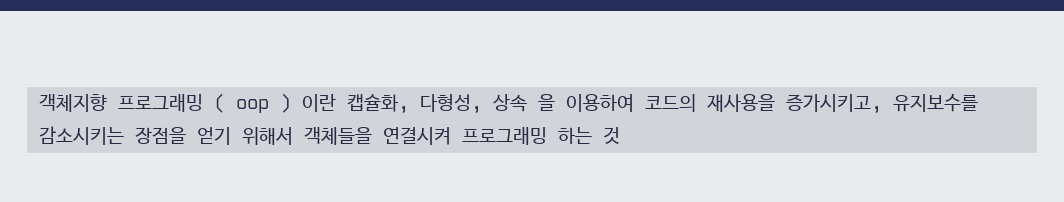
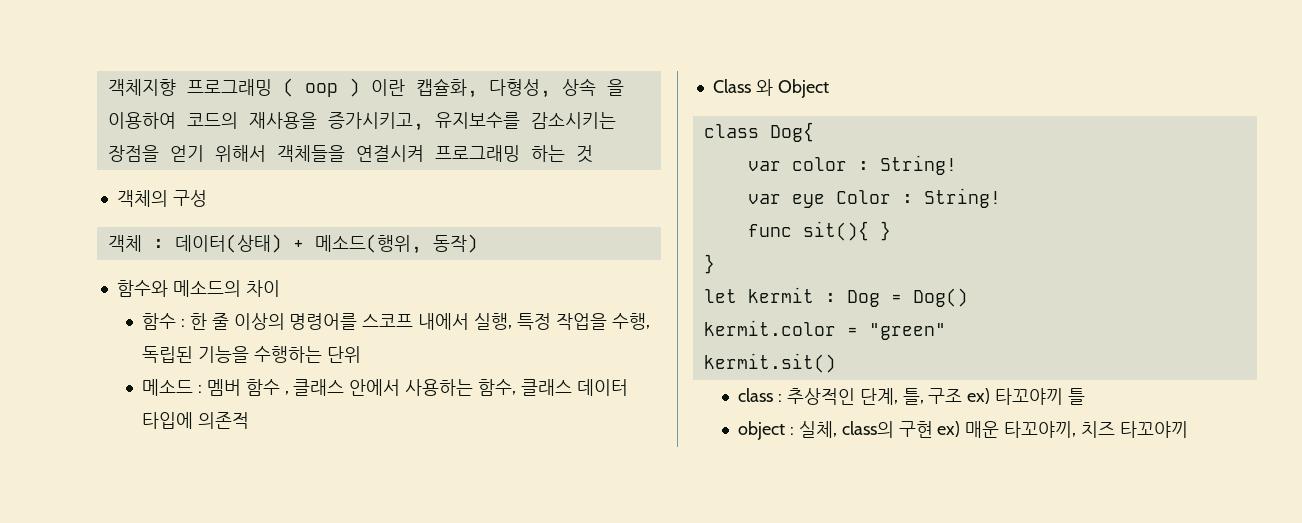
+ 객체의 구성
+ 객체 : 데이터(상태) + 메소드(행위, 동작)
+ 함수와 메소드의 차이
+ 함수 : 한 줄 이상의 명령어를 스코프 내에서 실행, 특정 작업을 수행, 독립된 기능을 수행하는 단위
+ 메소드 : 멤버 함수 , 클래스 안에서 사용하는 함수, 클래스 데이터 타입에 의존적
+ Class 와 Object
+ class Dog{
+ var color : String!
+ var eye Color : String!
+ func sit(){ }
+ }
+ let kermit : Dog = Dog()
+ kermit.color = "green"
+ kermit.sit()
+ class : 추상적인 단계, 틀, 구조 ex) 타꼬야끼 틀
+ object : 실체, class의 구현 ex) 매운 타꼬야끼, 치즈 타꼬야끼

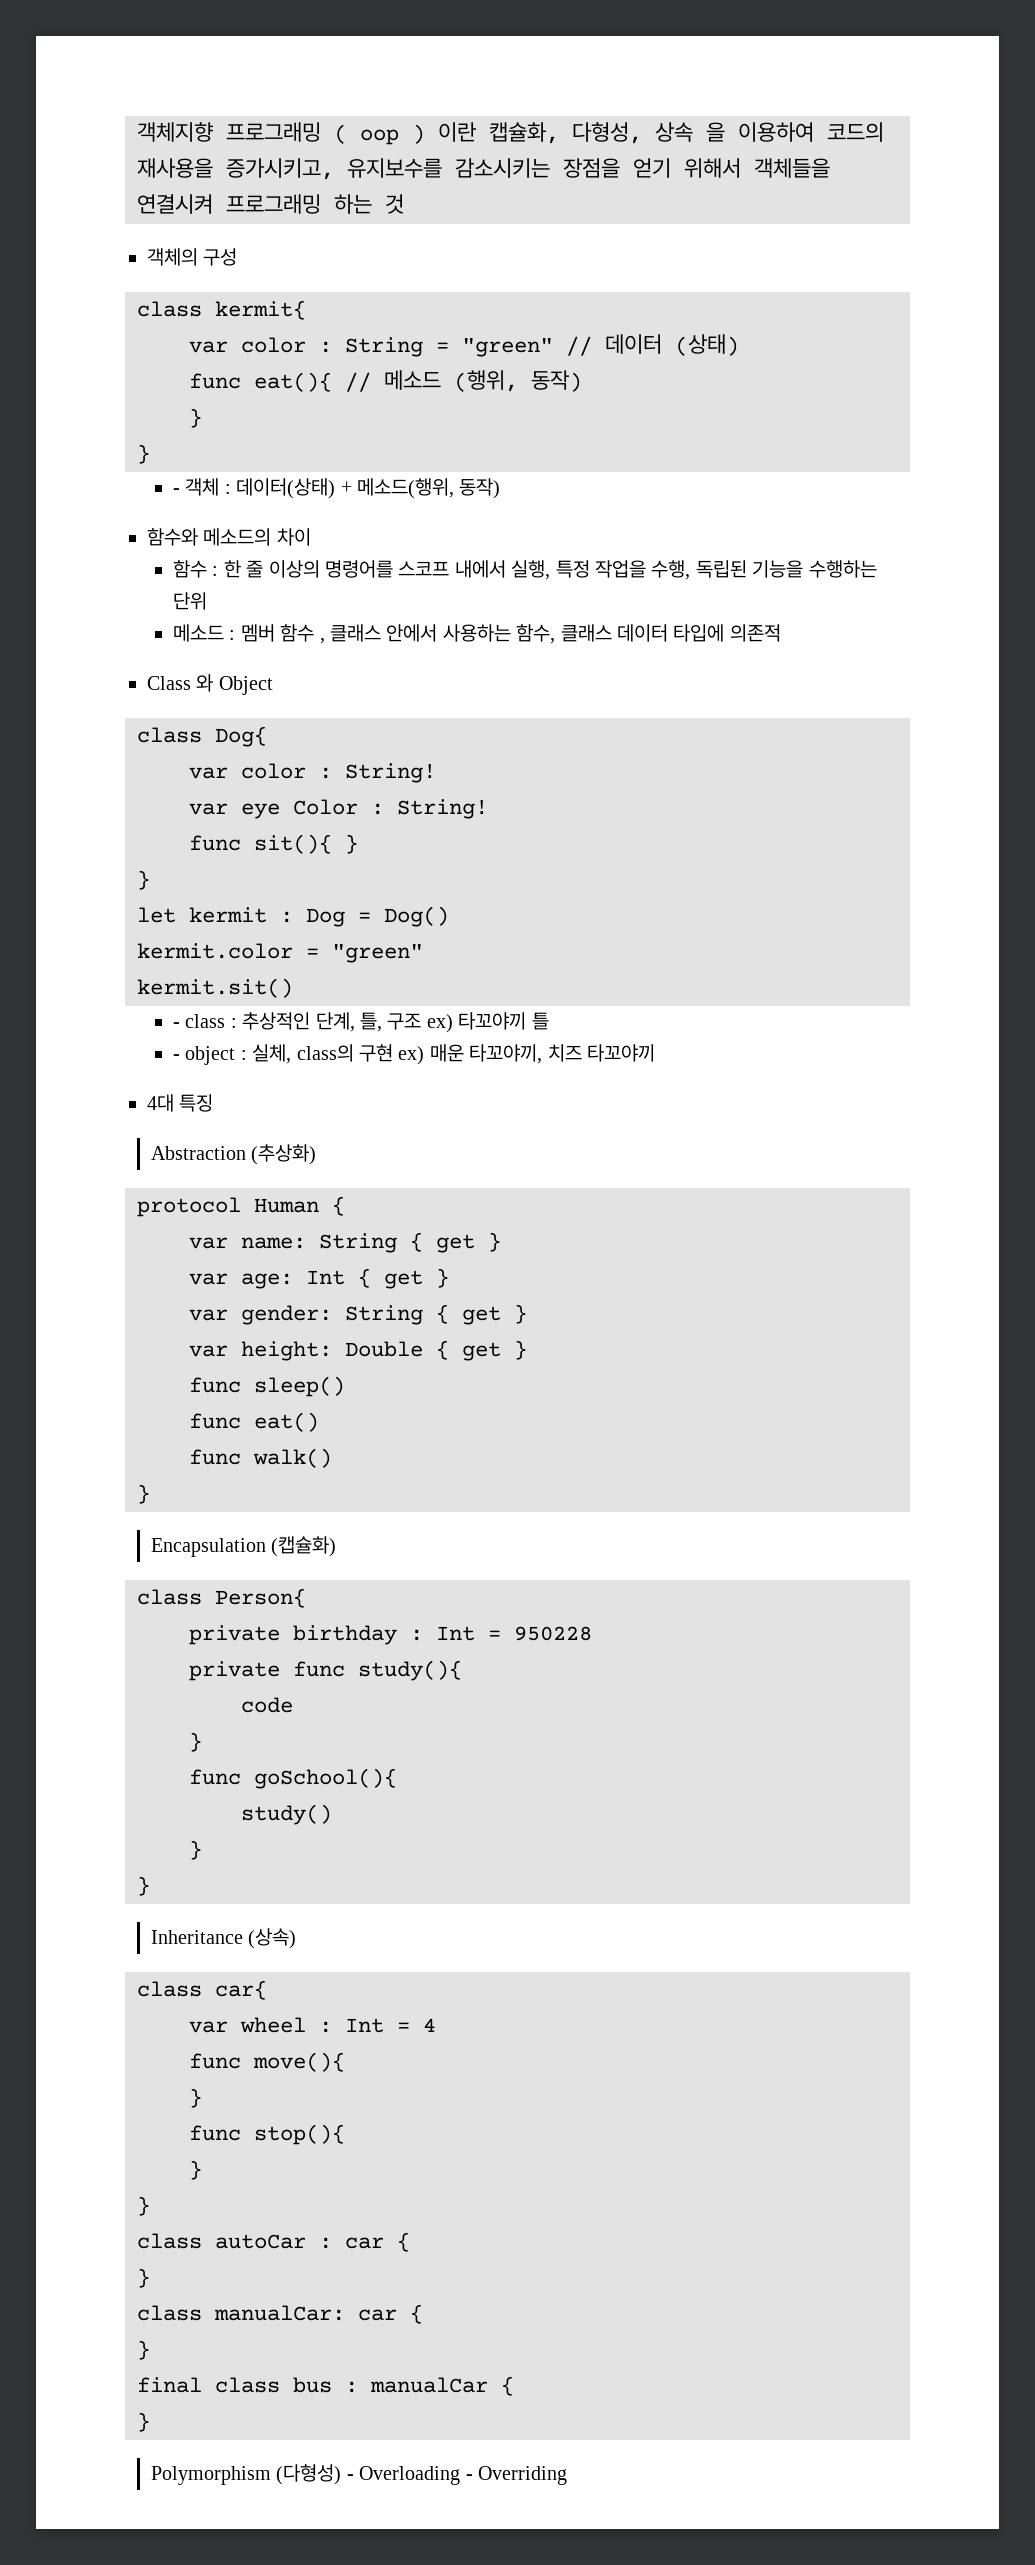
- 객체 : 데이터(상태) + 메소드(행위, 동작)
+ class kermit{
+ var color : String = "green" // 데이터 (상태)
+ func eat(){ // 메소드 (행위, 동작)
+ }
+ }
+ - 객체 : 데이터(상태) + 메소드(행위, 동작)
- class : 추상적인 단계, 틀, 구조 ex) 타꼬야끼 틀
+ - class : 추상적인 단계, 틀, 구조 ex) 타꼬야끼 틀
- object : 실체, class의 구현 ex) 매운 타꼬야끼, 치즈 타꼬야끼
+ - object : 실체, class의 구현 ex) 매운 타꼬야끼, 치즈 타꼬야끼
+ 4대 특징
+ Abstraction (추상화)
+ protocol Human {
+ var name: String { get }
+ var age: Int { get }
+ var gender: String { get }
+ var height: Double { get }
+ func sleep()
+ func eat()
+ func walk()
+ }
+ Encapsulation (캡슐화)
+ class Person{
+ private birthday : Int = 950228
+ private func study(){
+ code
+ }
+ func goSchool(){
+ study()
+ }
+ }
+ Inheritance (상속)
+ class car{
+ var wheel : Int = 4
+ func move(){
+ }
+ func stop(){
+ }
+ }
+ class autoCar : car {
+ }
+ class manualCar: car {
+ }
+ final class bus : manualCar {
+ }
+ Polymorphism (다형성) - Overloading - Overriding

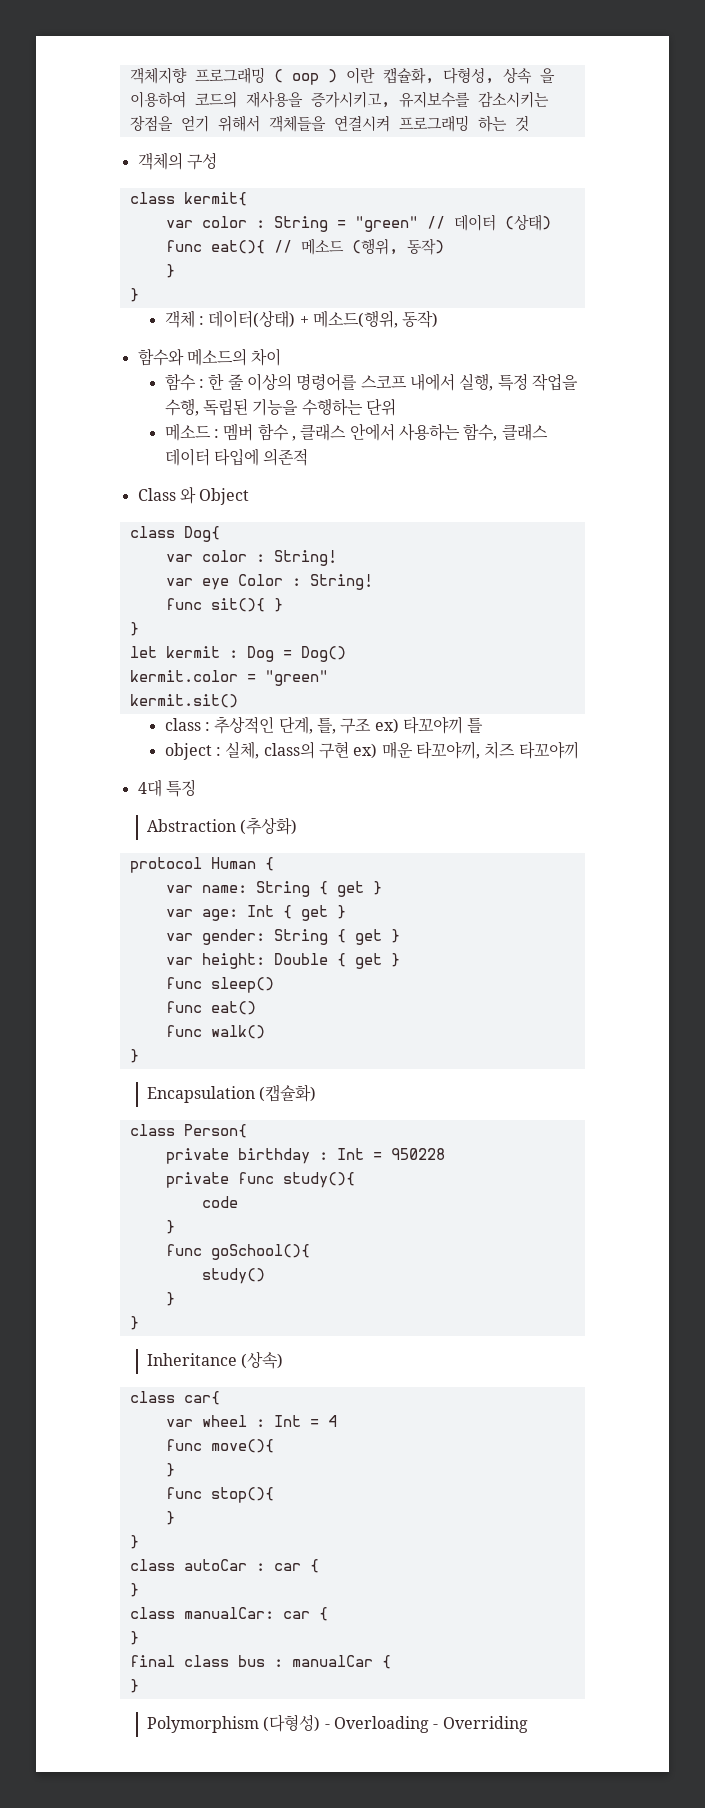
- - 객체 : 데이터(상태) + 메소드(행위, 동작)
+ 객체 : 데이터(상태) + 메소드(행위, 동작)
- - class : 추상적인 단계, 틀, 구조 ex) 타꼬야끼 틀
+ class : 추상적인 단계, 틀, 구조 ex) 타꼬야끼 틀
- - object : 실체, class의 구현 ex) 매운 타꼬야끼, 치즈 타꼬야끼
+ object : 실체, class의 구현 ex) 매운 타꼬야끼, 치즈 타꼬야끼

